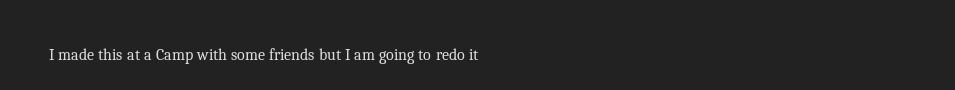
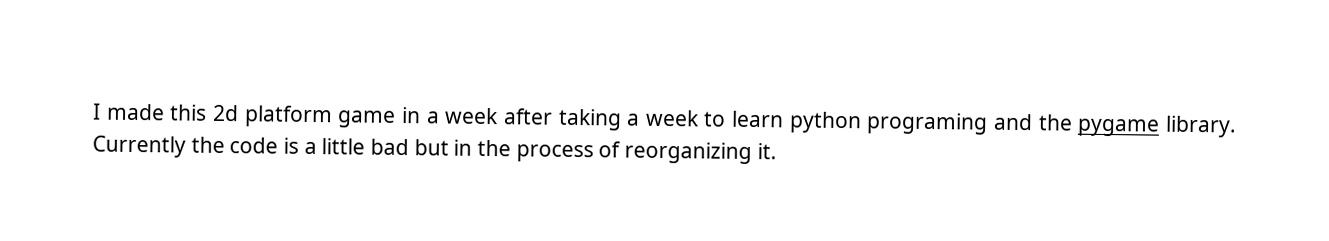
- I made this at a Camp with some friends but I am going to redo it
+ I made this 2d platform game in a week after taking a week to learn python programing and the pygame library. Currently the code is a little bad but in the process of reorganizing it.

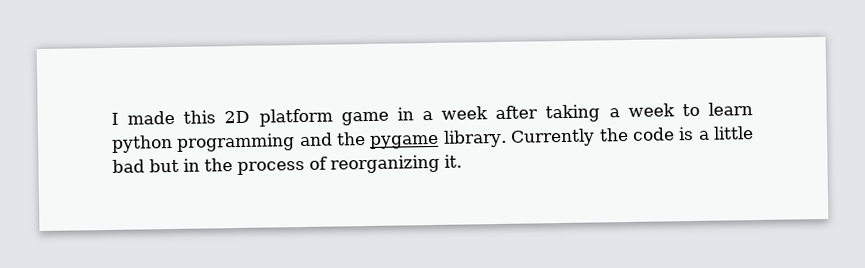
- I made this 2d platform game in a week after taking a week to learn python programing and the pygame library.
+ I made this 2D platform game in a week after taking a week to learn python programming and the pygame library.

